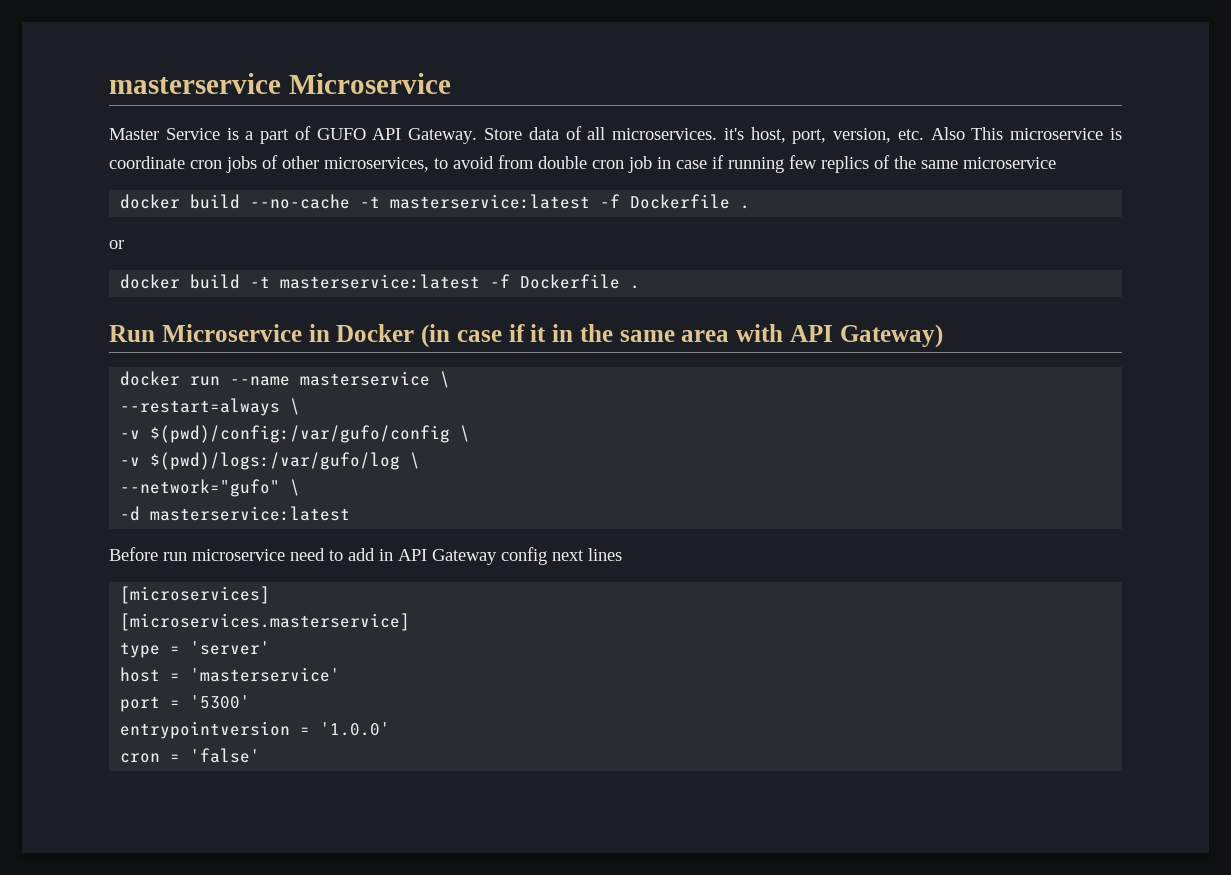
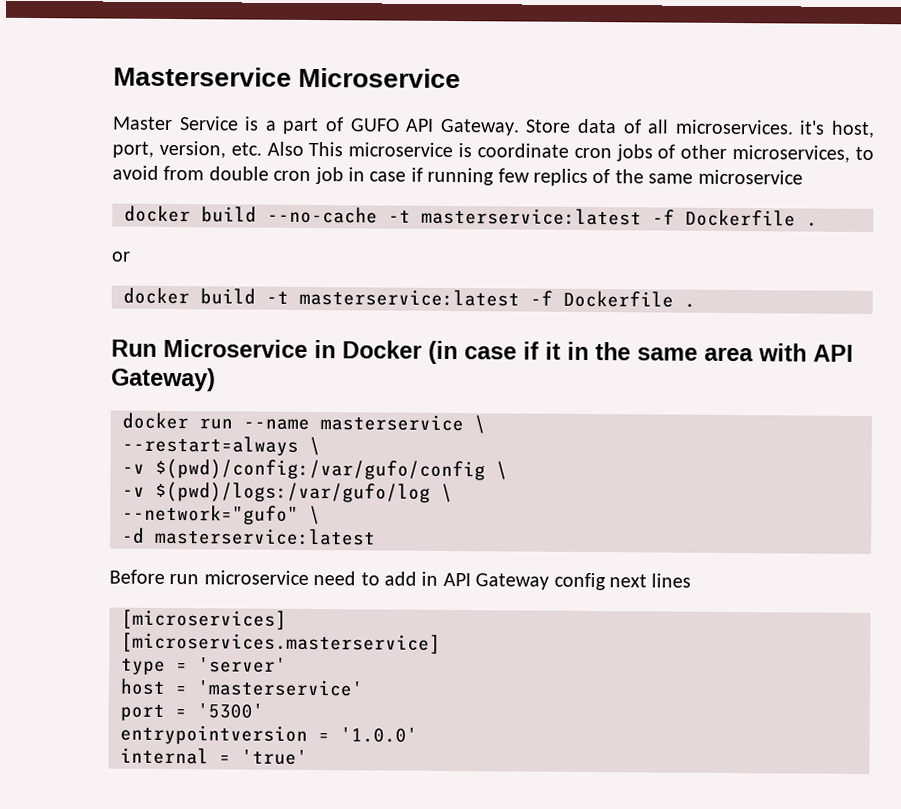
- masterservice Microservice
+ Masterservice Microservice
- cron = 'false'
+ internal = 'true'

